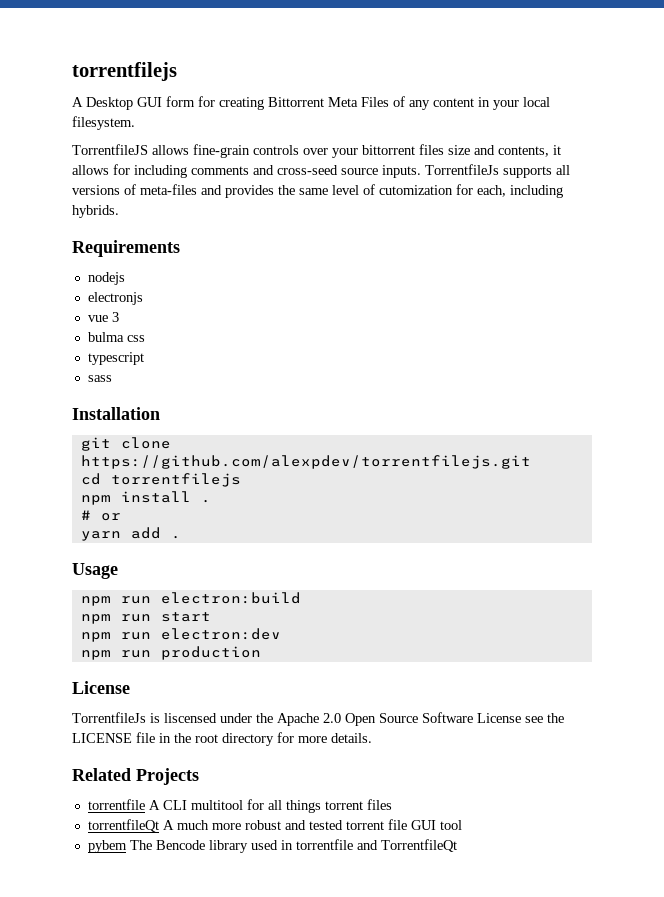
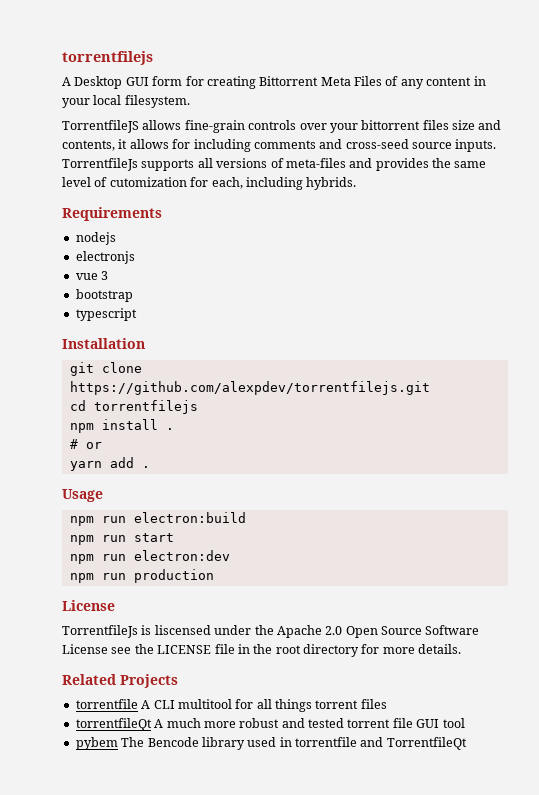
- bulma css
+ bootstrap
- sass

